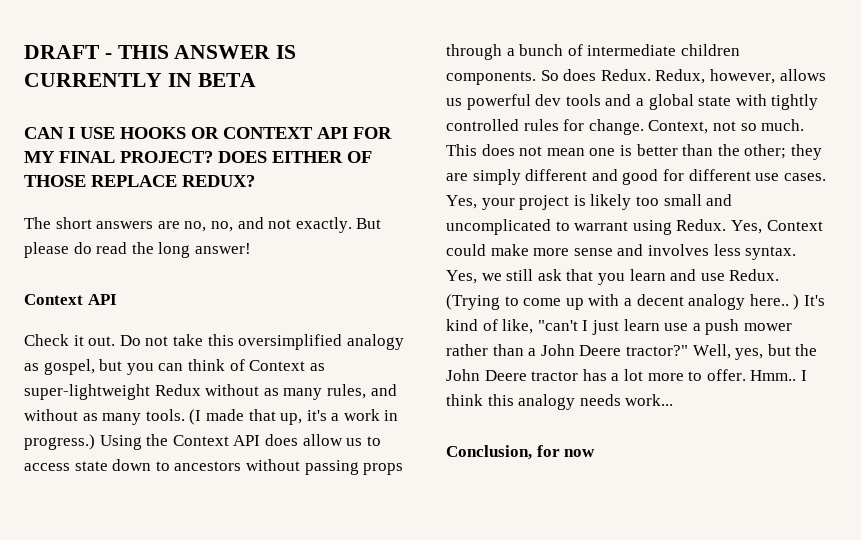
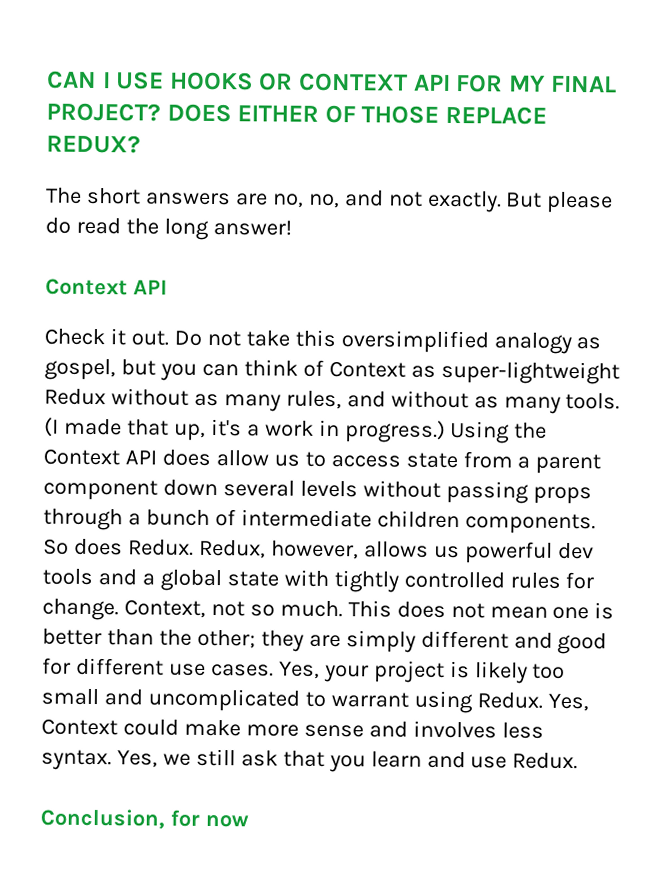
- DRAFT - THIS ANSWER IS CURRENTLY IN BETA
- Using the Context API does allow us to access state down to ancestors without passing props through a bunch of intermediate children components.
+ Using the Context API does allow us to access state from a parent component down several levels without passing props through a bunch of intermediate children components.
- (Trying to come up with a decent analogy here.. ) It's kind of like, "can't I just learn use a push mower rather than a John Deere tractor?" Well, yes, but the John Deere tractor has a lot more to offer. Hmm.. I think this analogy needs work...

